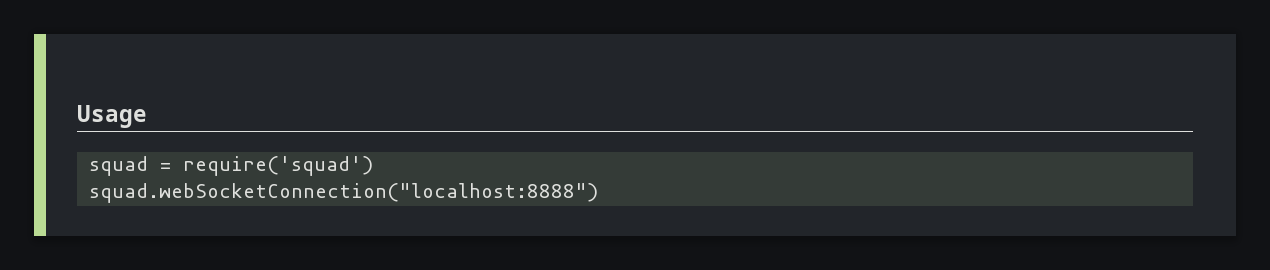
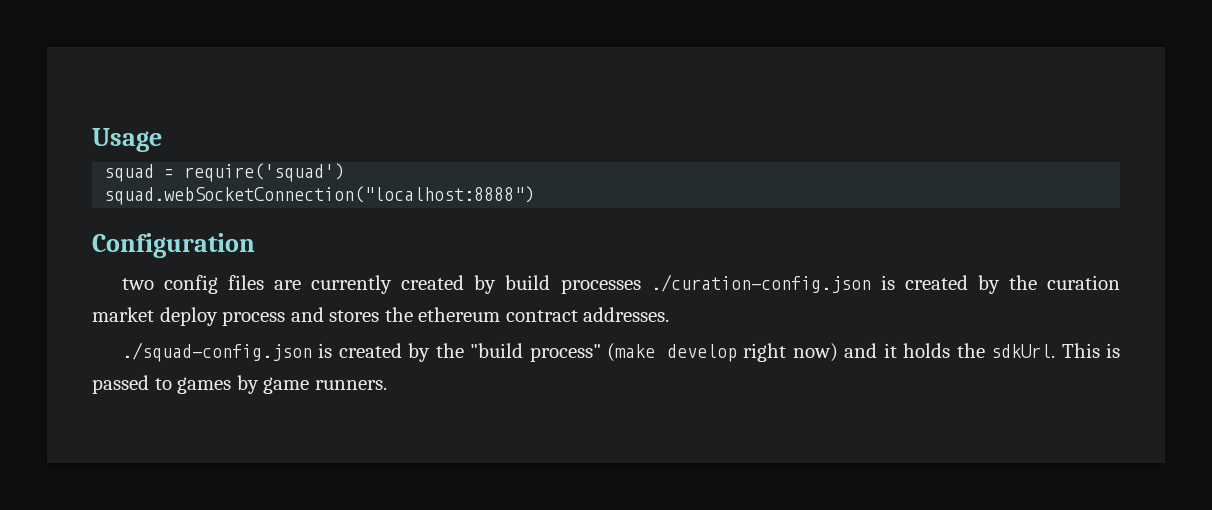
+ Configuration
+ two config files are currently created by build processes ./curation-config.json is created by the curation market deploy process and stores the ethereum contract addresses.
+ ./squad-config.json is created by the "build process" (make develop right now) and it holds the sdkUrl. This is passed to games by game runners.

